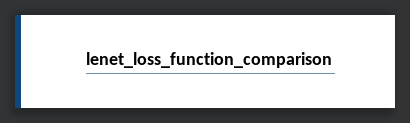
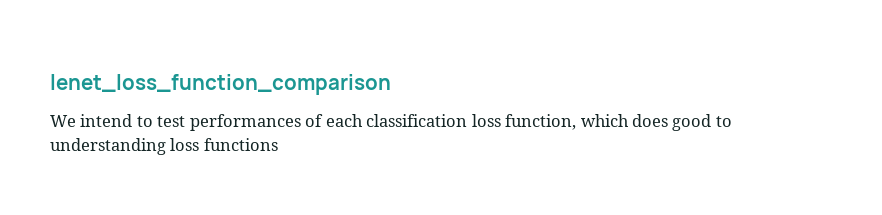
+ We intend to test performances of each classification loss function, which does good to understanding loss functions

